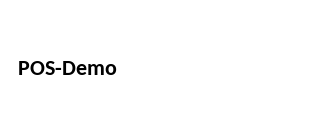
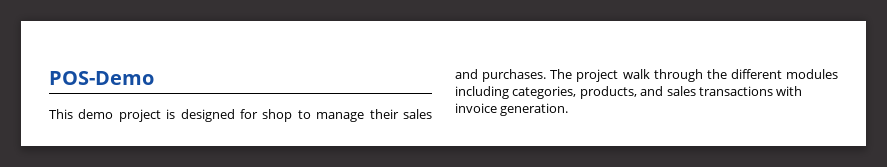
+ This demo project is designed for shop to manage their sales and purchases. The project walk through the different modules including categories, products, and sales transactions with invoice generation.

